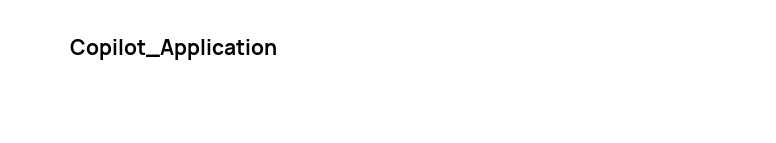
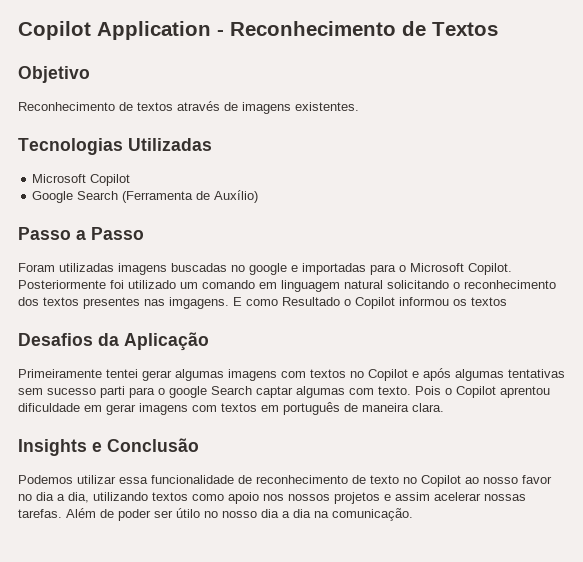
- Copilot_Application
+ Copilot Application - Reconhecimento de Textos
+ Objetivo
+ Reconhecimento de textos através de imagens existentes.
+ Tecnologias Utilizadas
+ Microsoft Copilot
+ Google Search (Ferramenta de Auxílio)
+ Passo a Passo
+ Foram utilizadas imagens buscadas no google e importadas para o Microsoft Copilot. Posteriormente foi utilizado um comando em linguagem natural solicitando o reconhecimento dos textos presentes nas imgagens. E como Resultado o Copilot informou os textos
+ Desafios da Aplicação
+ Primeiramente tentei gerar algumas imagens com textos no Copilot e após algumas tentativas sem sucesso parti para o google Search captar algumas com texto. Pois o Copilot aprentou dificuldade em gerar imagens com textos em português de maneira clara.
+ Insights e Conclusão
+ Podemos utilizar essa funcionalidade de reconhecimento de texto no Copilot ao nosso favor no dia a dia, utilizando textos como apoio nos nossos projetos e assim acelerar nossas tarefas. Além de poder ser útilo no nosso dia a dia na comunicação.

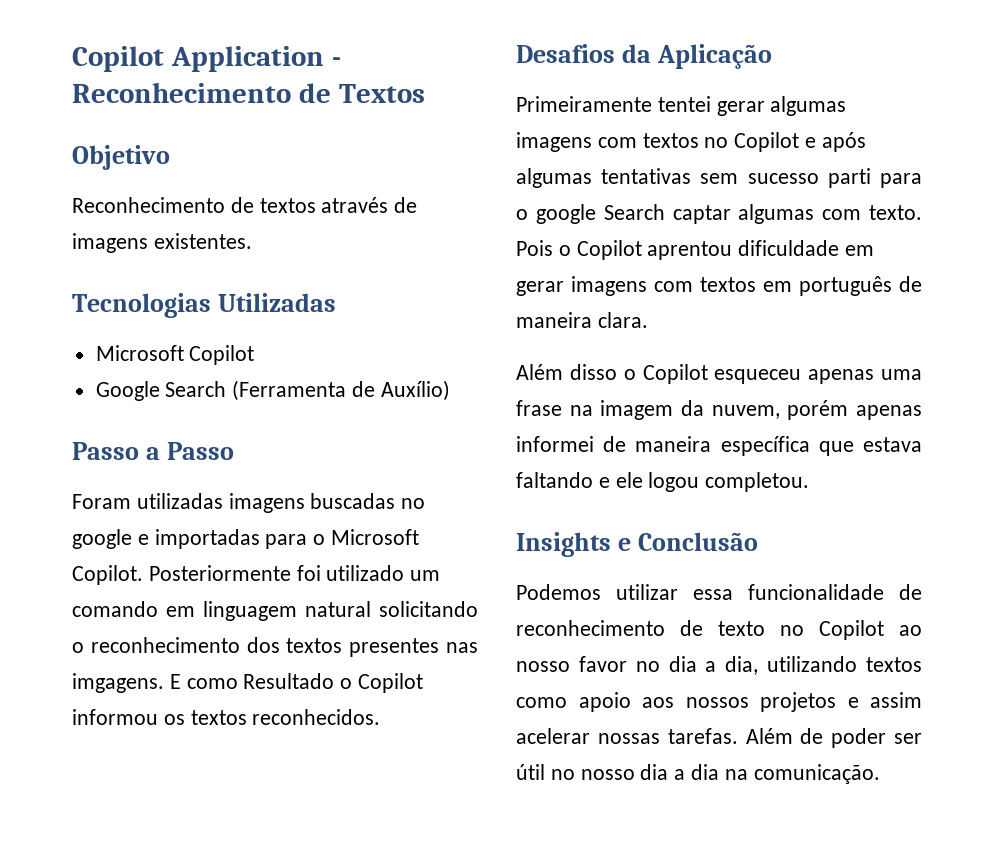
- E como Resultado o Copilot informou os textos
+ E como Resultado o Copilot informou os textos reconhecidos.
+ Além disso o Copilot esqueceu apenas uma frase na imagem da nuvem, porém apenas informei de maneira específica que estava faltando e ele logou completou.
- Podemos utilizar essa funcionalidade de reconhecimento de texto no Copilot ao nosso favor no dia a dia, utilizando textos como apoio nos nossos projetos e assim acelerar nossas tarefas.
+ Podemos utilizar essa funcionalidade de reconhecimento de texto no Copilot ao nosso favor no dia a dia, utilizando textos como apoio aos nossos projetos e assim acelerar nossas tarefas.
- Além de poder ser útilo no nosso dia a dia na comunicação.
+ Além de poder ser útil no nosso dia a dia na comunicação.

